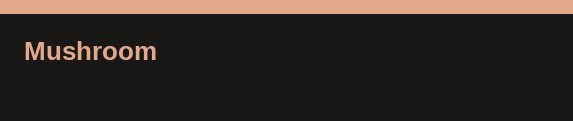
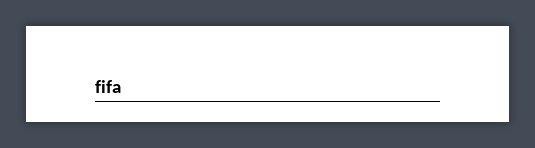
- Mushroom
+ fifa

